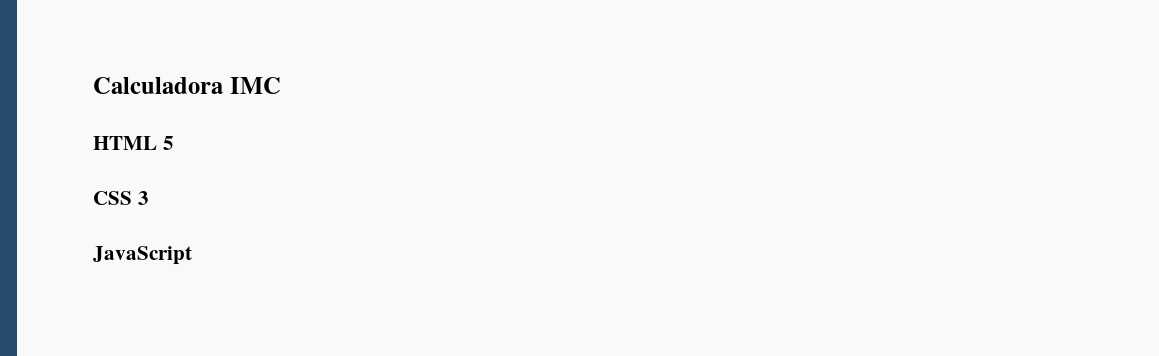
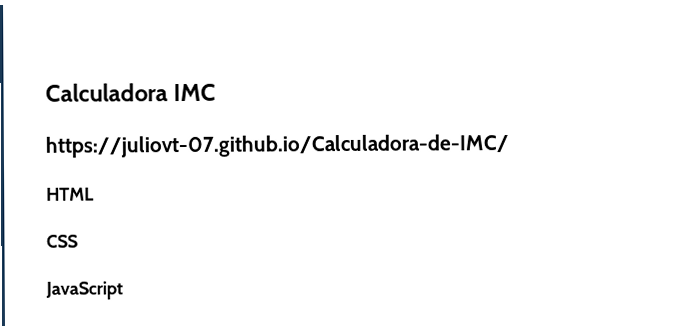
+ https://juliovt-07.github.io/Calculadora-de-IMC/
- HTML 5
+ HTML
- CSS 3
+ CSS

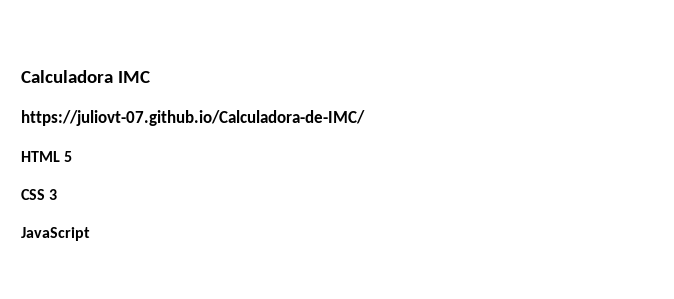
- HTML
+ HTML 5
- CSS
+ CSS 3

